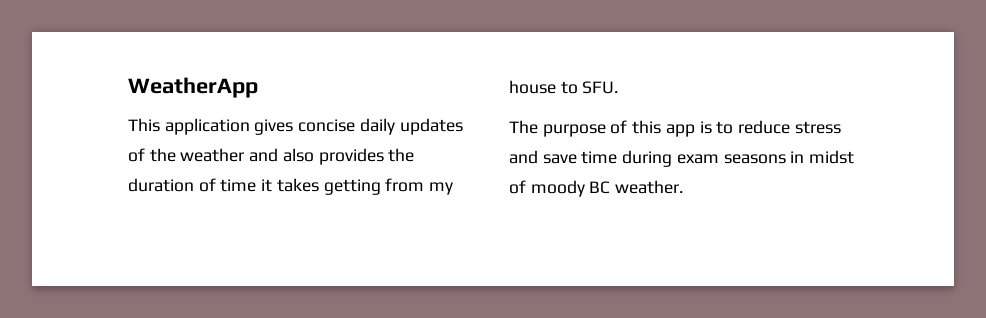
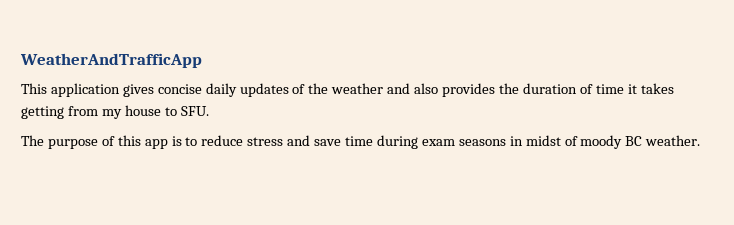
- WeatherApp
+ WeatherAndTrafficApp

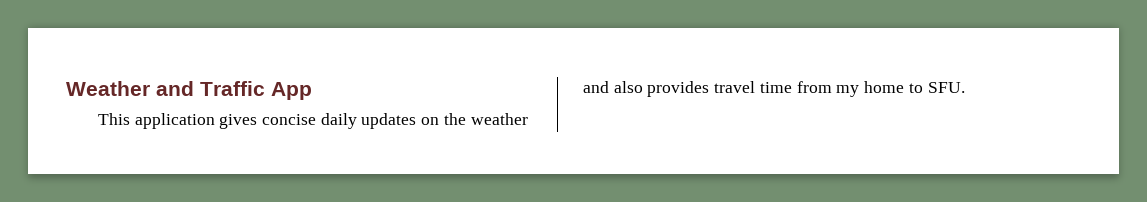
- WeatherAndTrafficApp
+ Weather and Traffic App
- This application gives concise daily updates of the weather and also provides the duration of time it takes getting from my house to SFU.
+ This application gives concise daily updates on the weather and also provides travel time from my home to SFU.
- The purpose of this app is to reduce stress and save time during exam seasons in midst of moody BC weather.

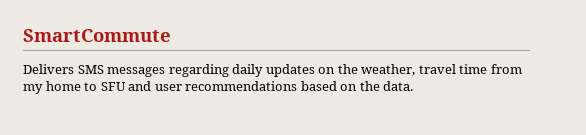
- Weather and Traffic App
- This application gives concise daily updates on the weather and also provides travel time from my home to SFU.
+ SmartCommute
+ Delivers SMS messages regarding daily updates on the weather, travel time from my home to SFU and user recommendations based on the data.

